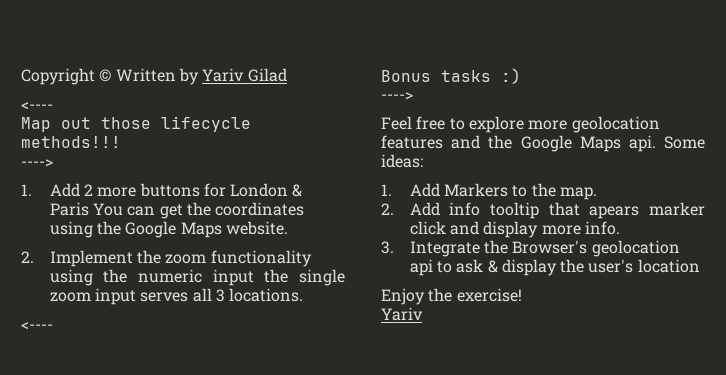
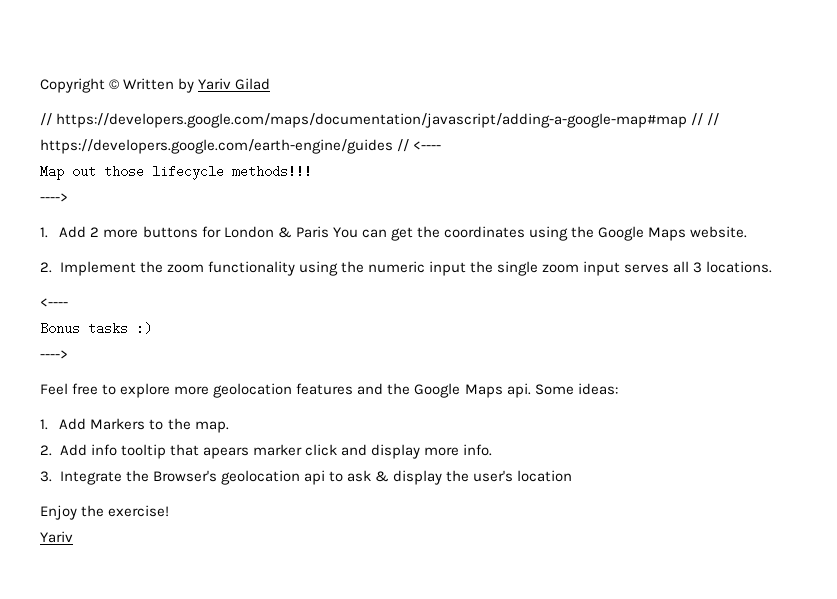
  Copyright © Written by Yariv Gilad
- <----
+ // https://developers.google.com/maps/documentation/javascript/adding-a-google-map#map // // https://developers.google.com/earth-engine/guides // <----

